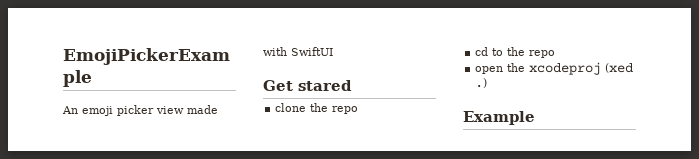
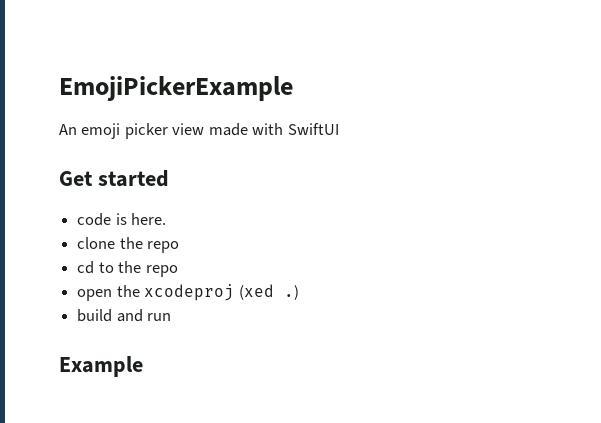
- Get stared
+ Get started
+ code is here.
+ build and run

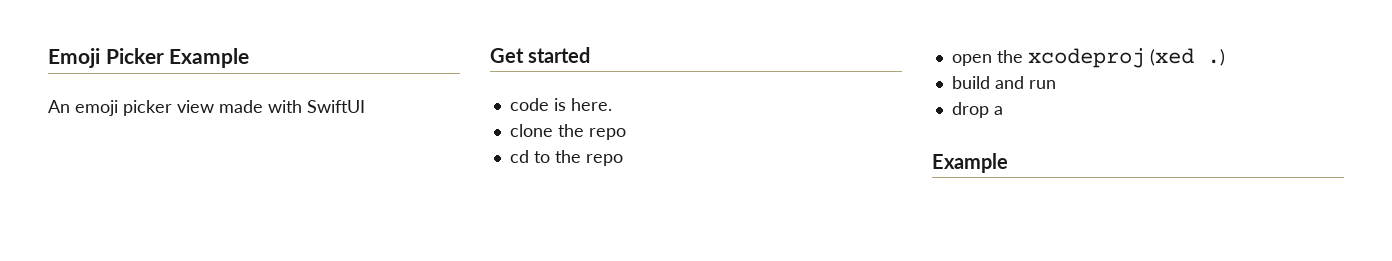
- EmojiPickerExample
+ Emoji Picker Example
+ drop a

